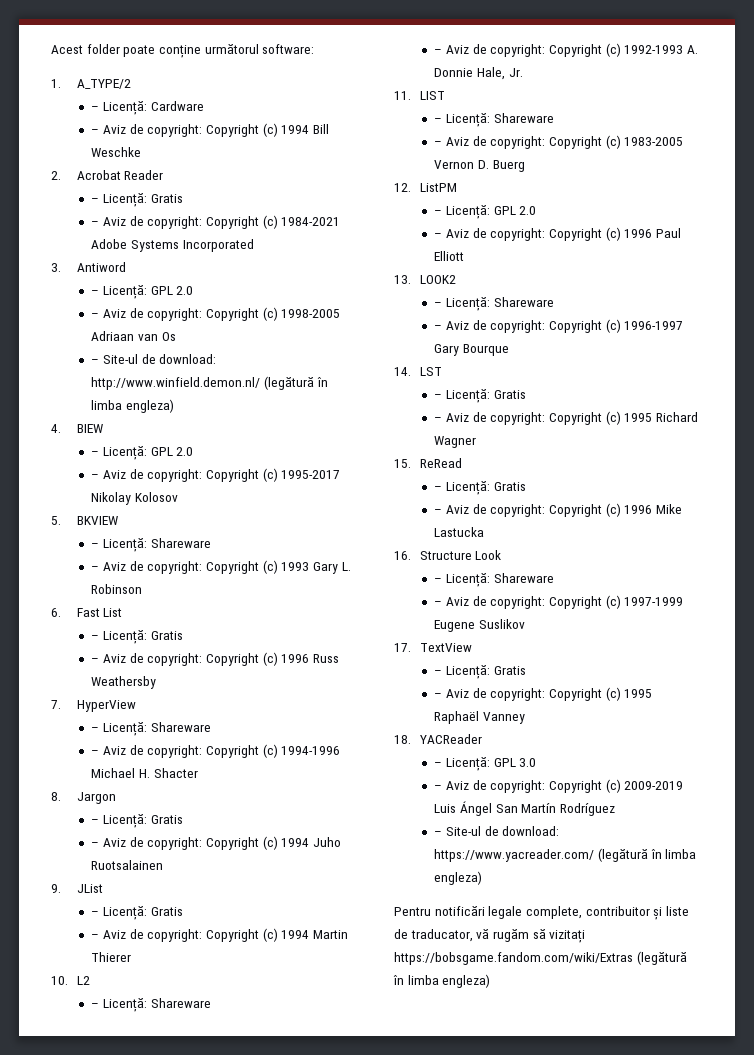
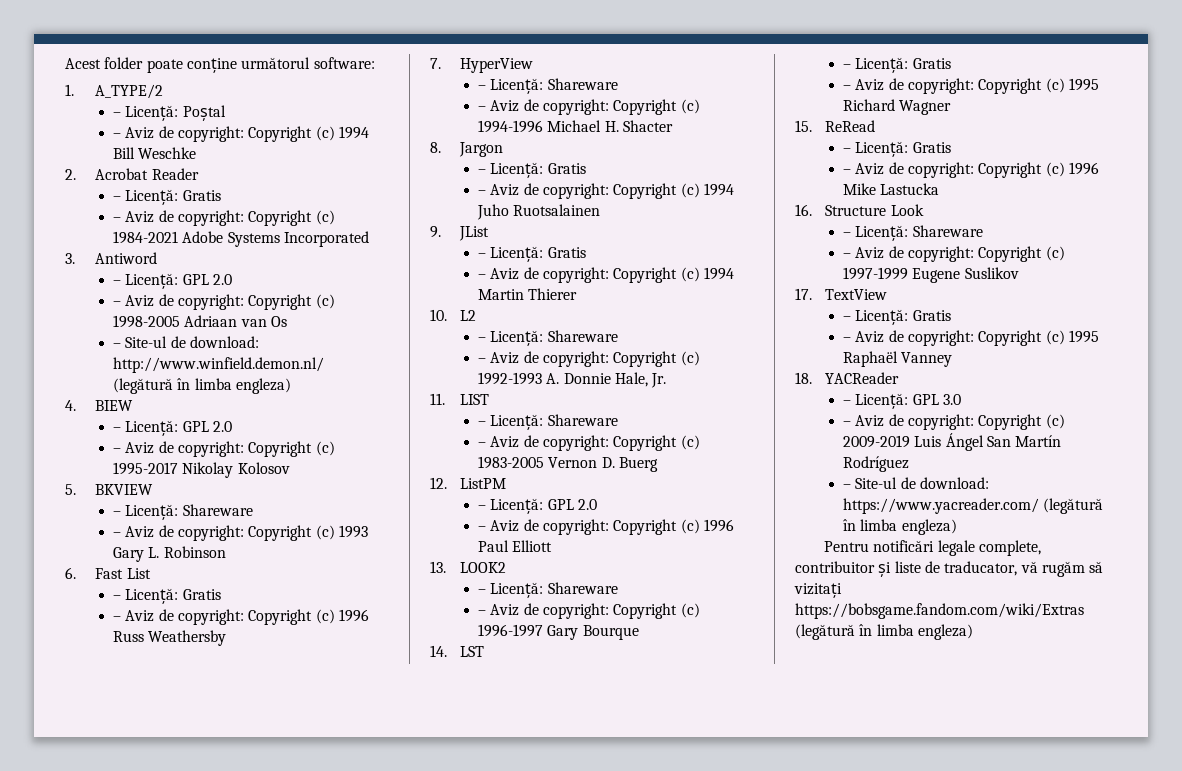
- – Licență: Cardware
+ – Licență: Poștal

